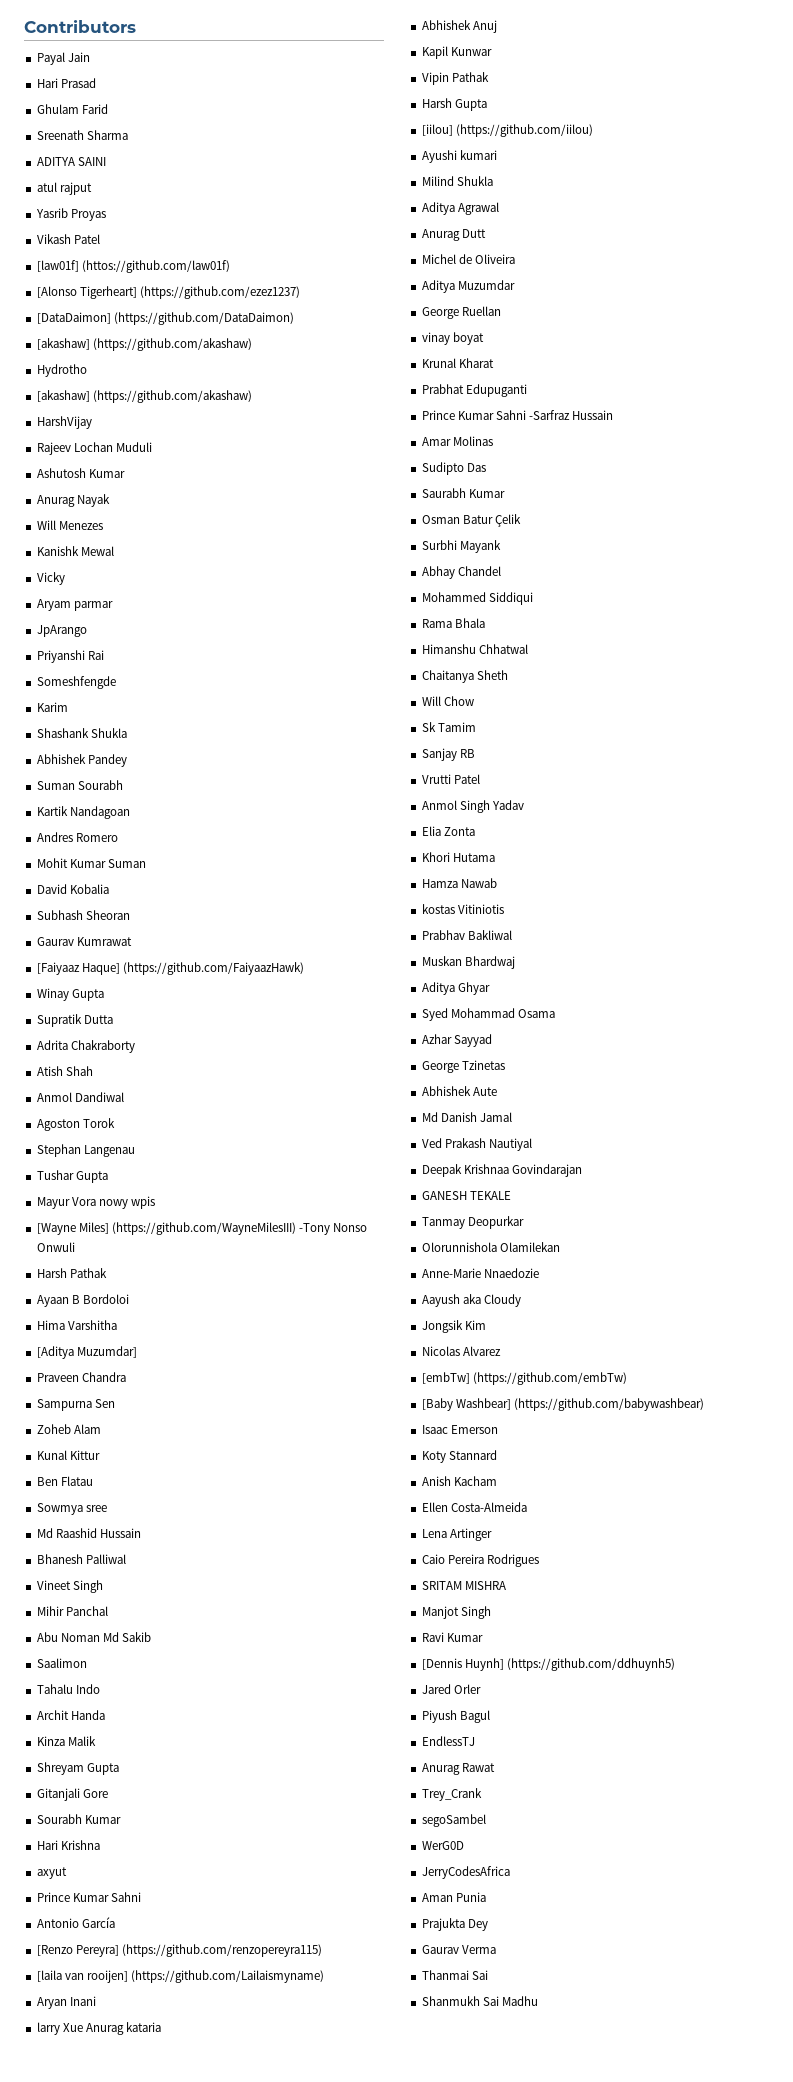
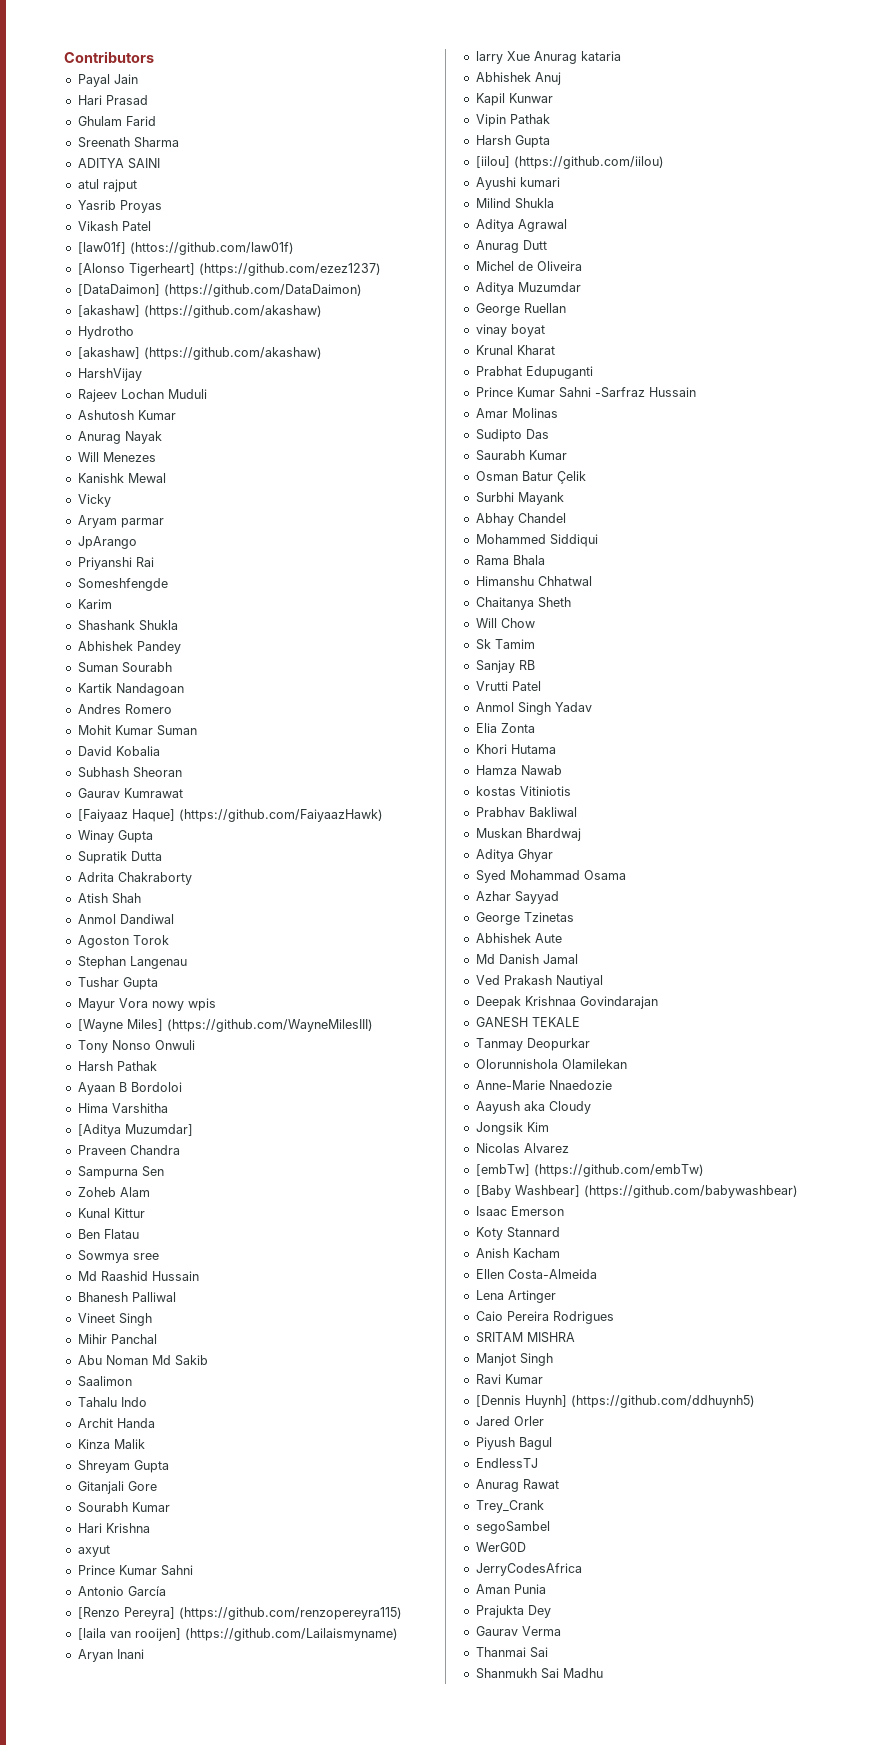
- [Wayne Miles] (https://github.com/WayneMilesIII) -Tony Nonso Onwuli
+ [Wayne Miles] (https://github.com/WayneMilesIII)
+ Tony Nonso Onwuli

